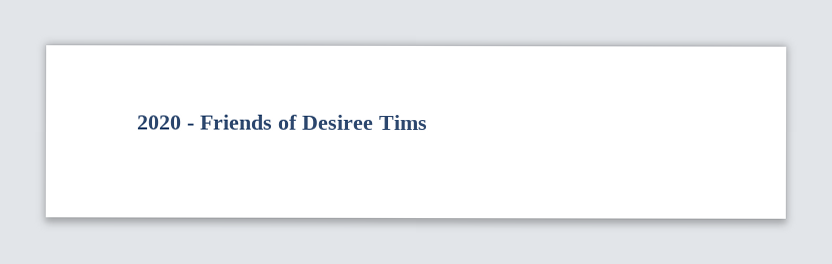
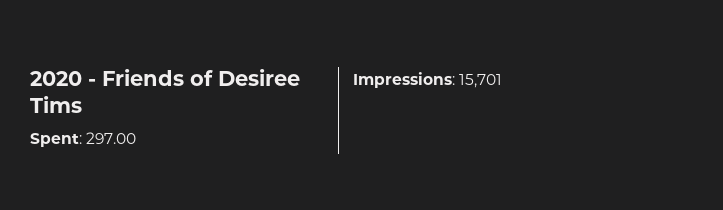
+ Spent: 297.00
+ Impressions: 15,701

